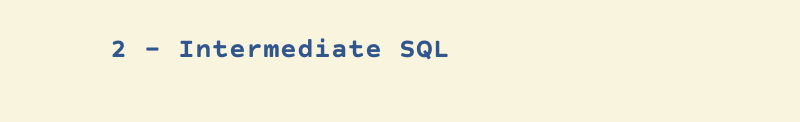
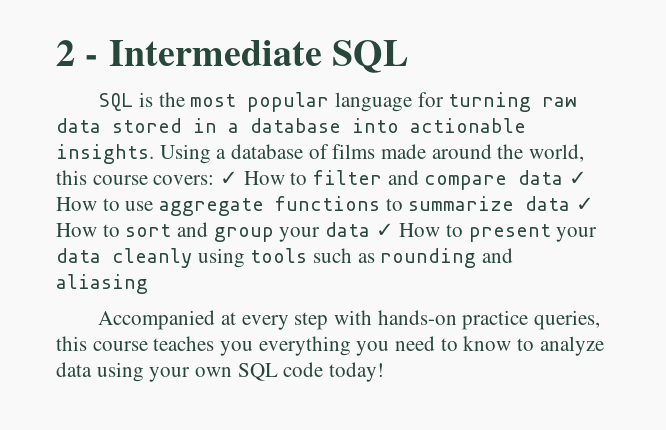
+ SQL is the most popular language for turning raw data stored in a database into actionable insights. Using a database of films made around the world, this course covers: ✓ How to filter and compare data ✓ How to use aggregate functions to summarize data ✓ How to sort and group your data ✓ How to present your data cleanly using tools such as rounding and aliasing
+ Accompanied at every step with hands-on practice queries, this course teaches you everything you need to know to analyze data using your own SQL code today!

